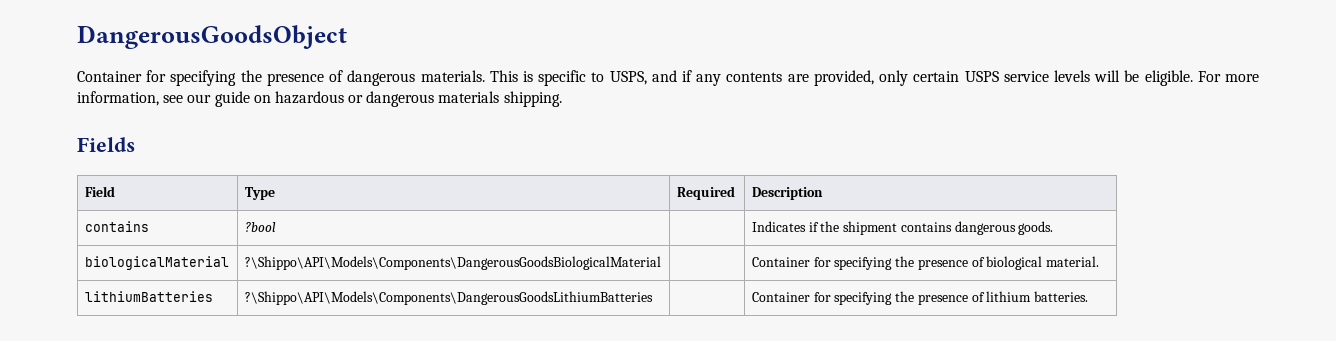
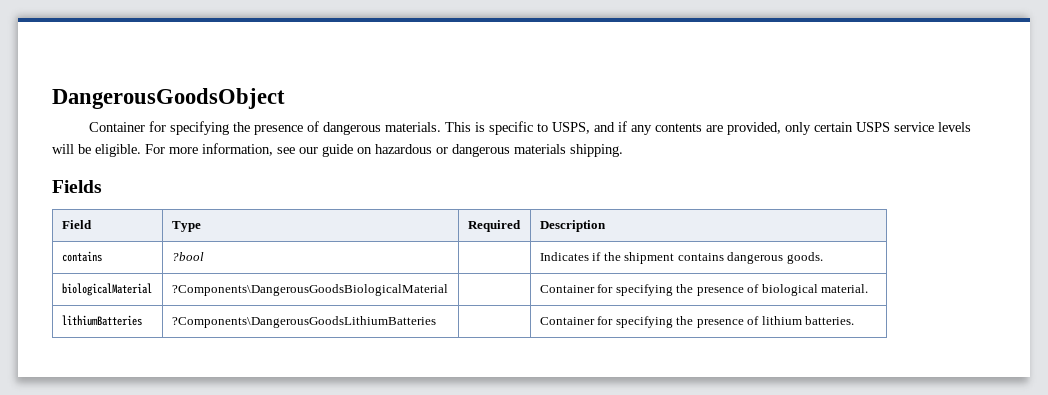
- biologicalMaterial | ?\Shippo\API\Models\Components\DangerousGoodsBiologicalMaterial | | Container for specifying the presence of biological material.
+ biologicalMaterial | ?Components\DangerousGoodsBiologicalMaterial | | Container for specifying the presence of biological material.
- lithiumBatteries | ?\Shippo\API\Models\Components\DangerousGoodsLithiumBatteries | | Container for specifying the presence of lithium batteries.
+ lithiumBatteries | ?Components\DangerousGoodsLithiumBatteries | | Container for specifying the presence of lithium batteries.

